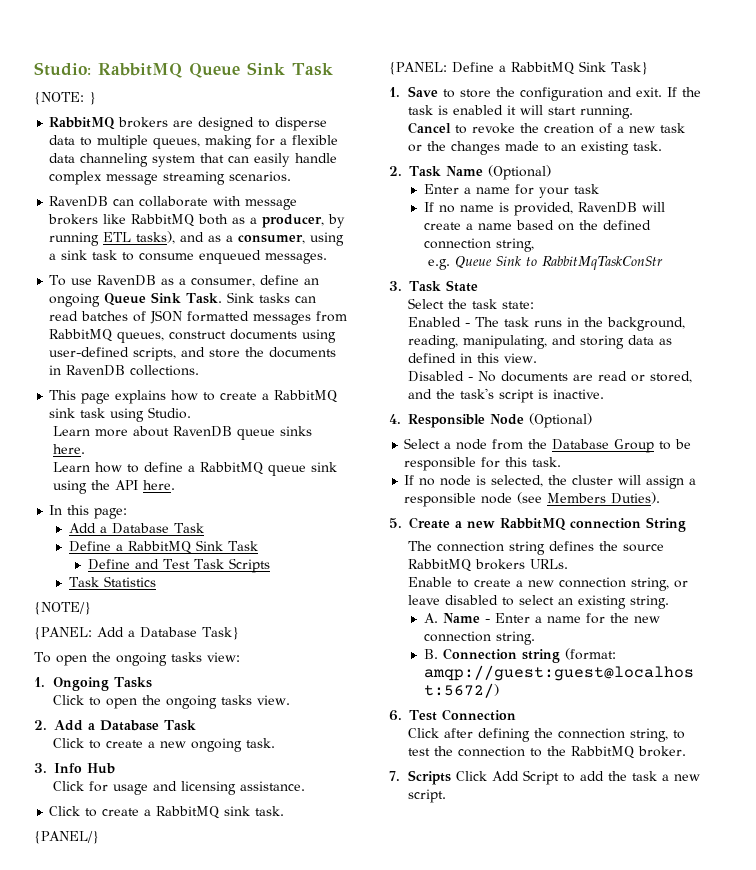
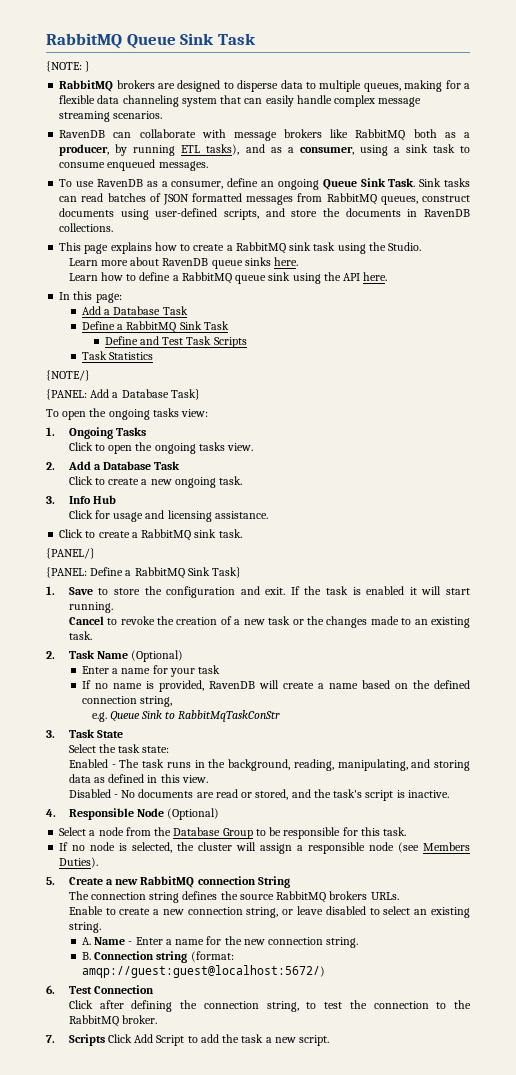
- Studio: RabbitMQ Queue Sink Task
+ RabbitMQ Queue Sink Task
- This page explains how to create a RabbitMQ sink task using Studio.
+ This page explains how to create a RabbitMQ sink task using the Studio.

